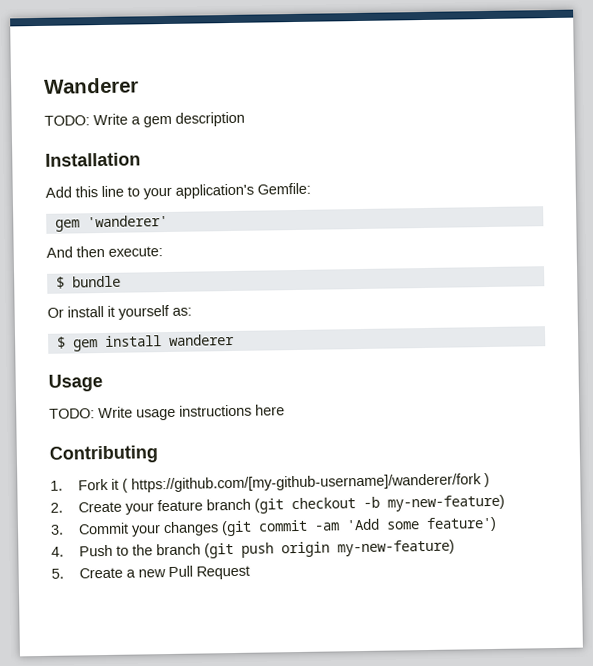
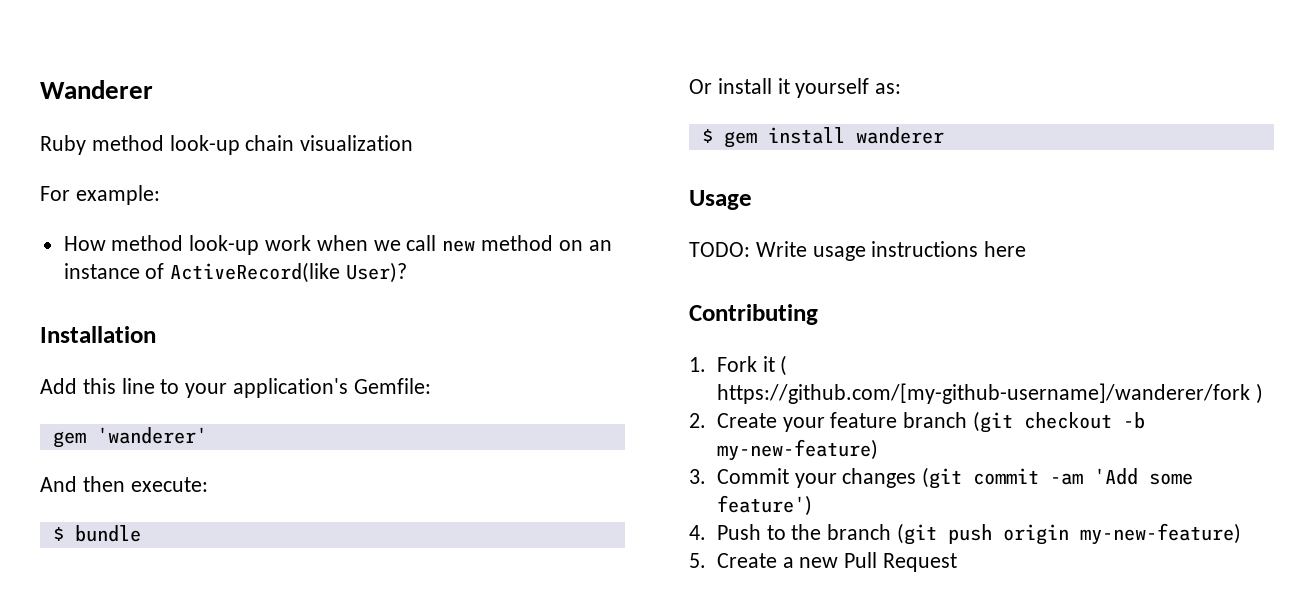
- TODO: Write a gem description
+ Ruby method look-up chain visualization
+ For example:
+ How method look-up work when we call new method on an instance of ActiveRecord(like User)?

